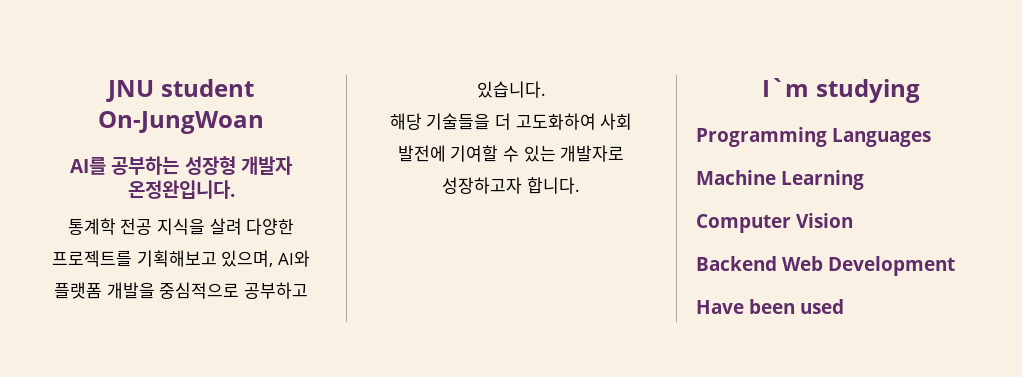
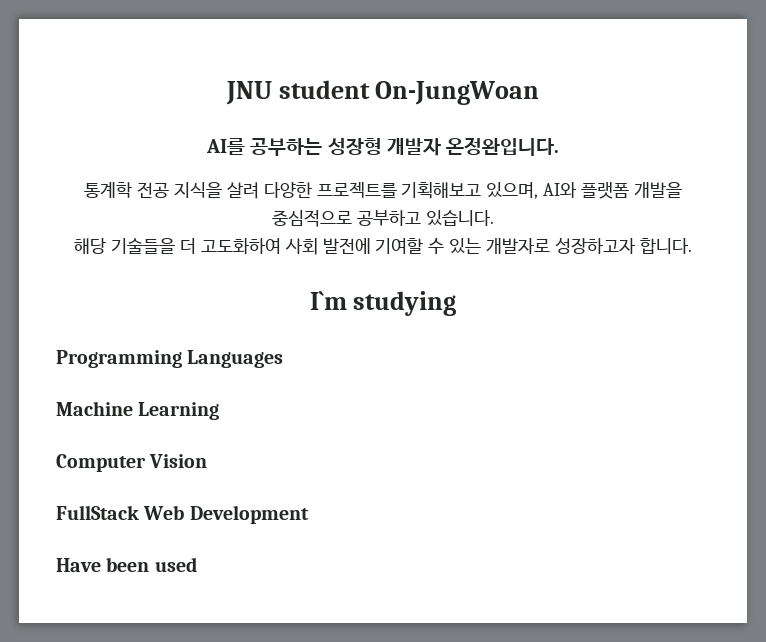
- Backend Web Development
+ FullStack Web Development

